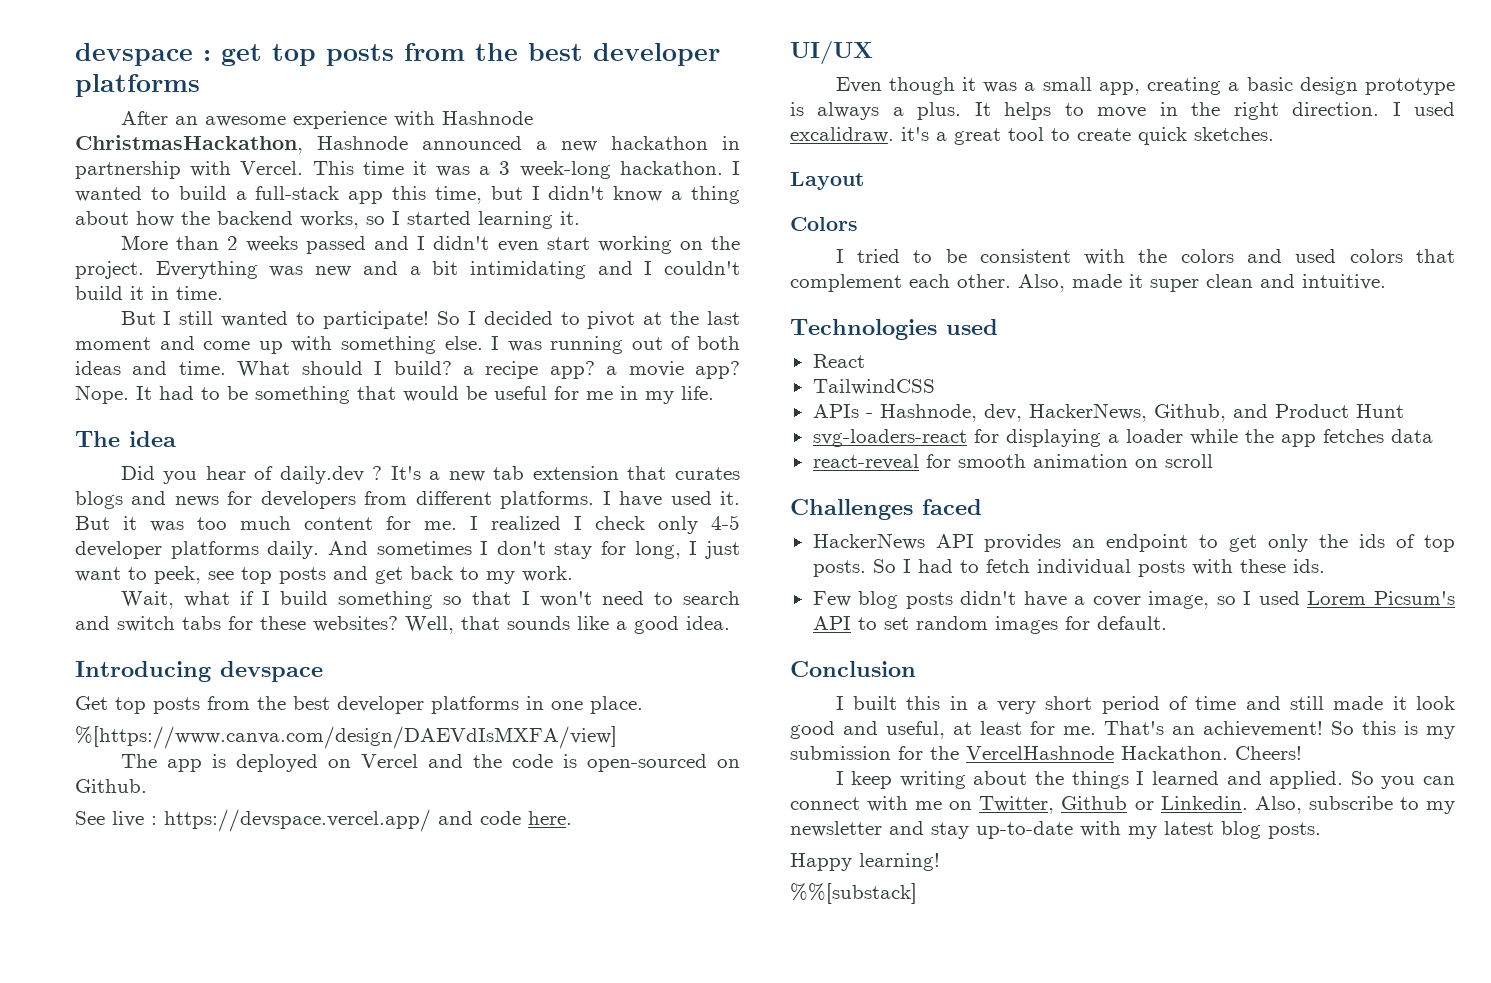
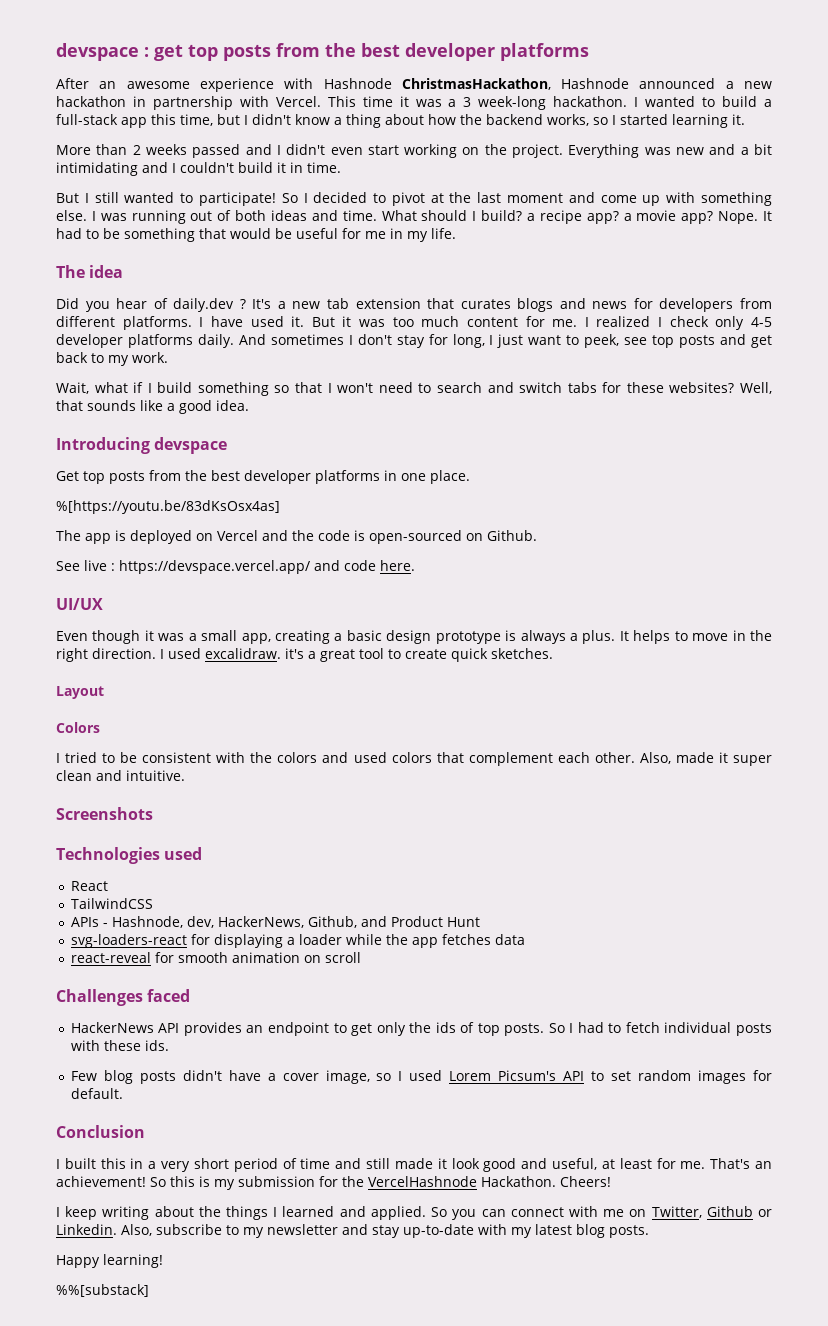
- %[https://www.canva.com/design/DAEVdIsMXFA/view]
+ %[https://youtu.be/83dKsOsx4as]
+ Screenshots

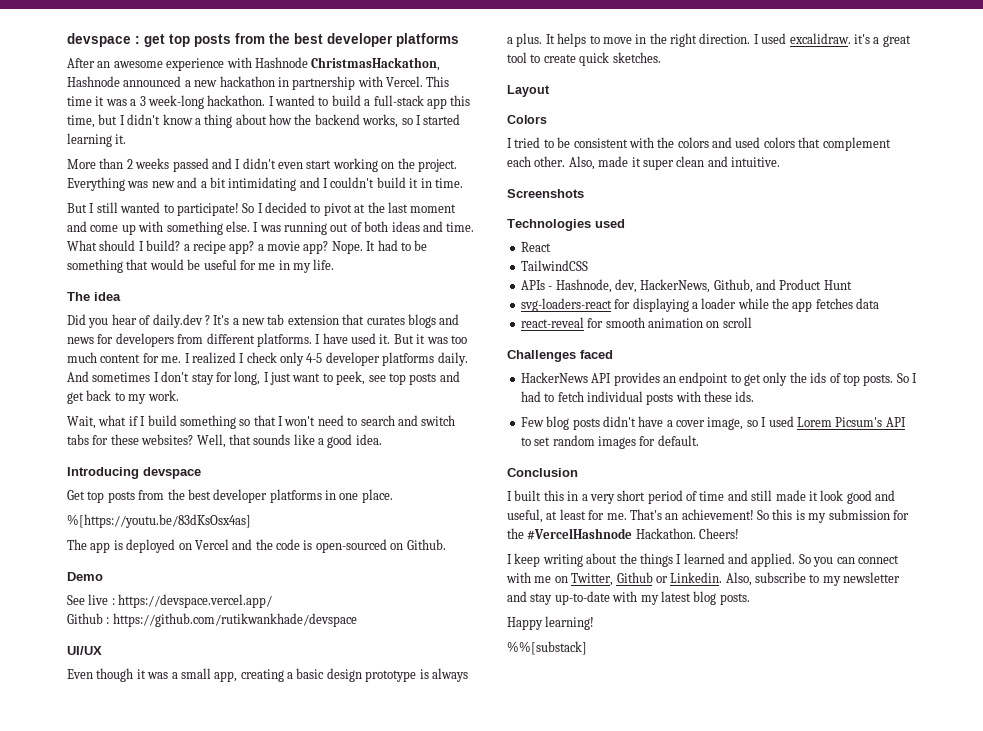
+ Demo
- See live : https://devspace.vercel.app/ and code here.
+ See live : https://devspace.vercel.app/
+ Github : https://github.com/rutikwankhade/devspace
- So this is my submission for the VercelHashnode Hackathon.
+ So this is my submission for the #VercelHashnode Hackathon.

